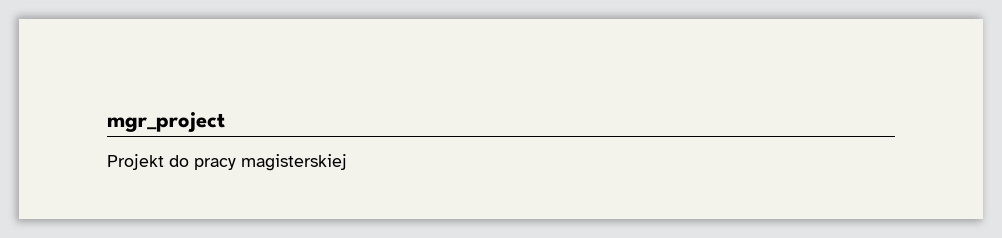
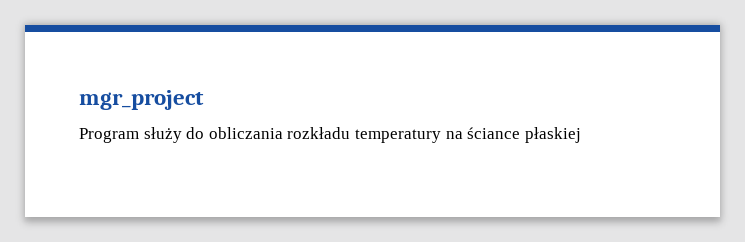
- Projekt do pracy magisterskiej
+ Program służy do obliczania rozkładu temperatury na ściance płaskiej

